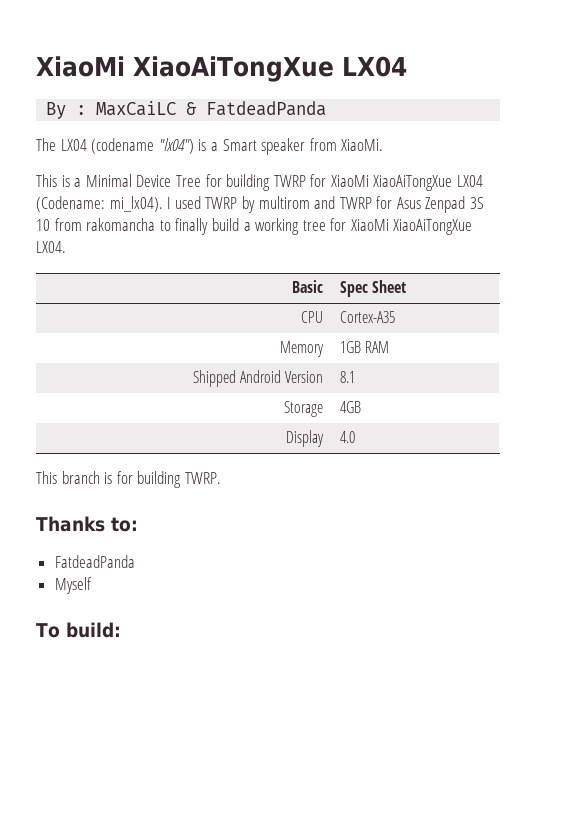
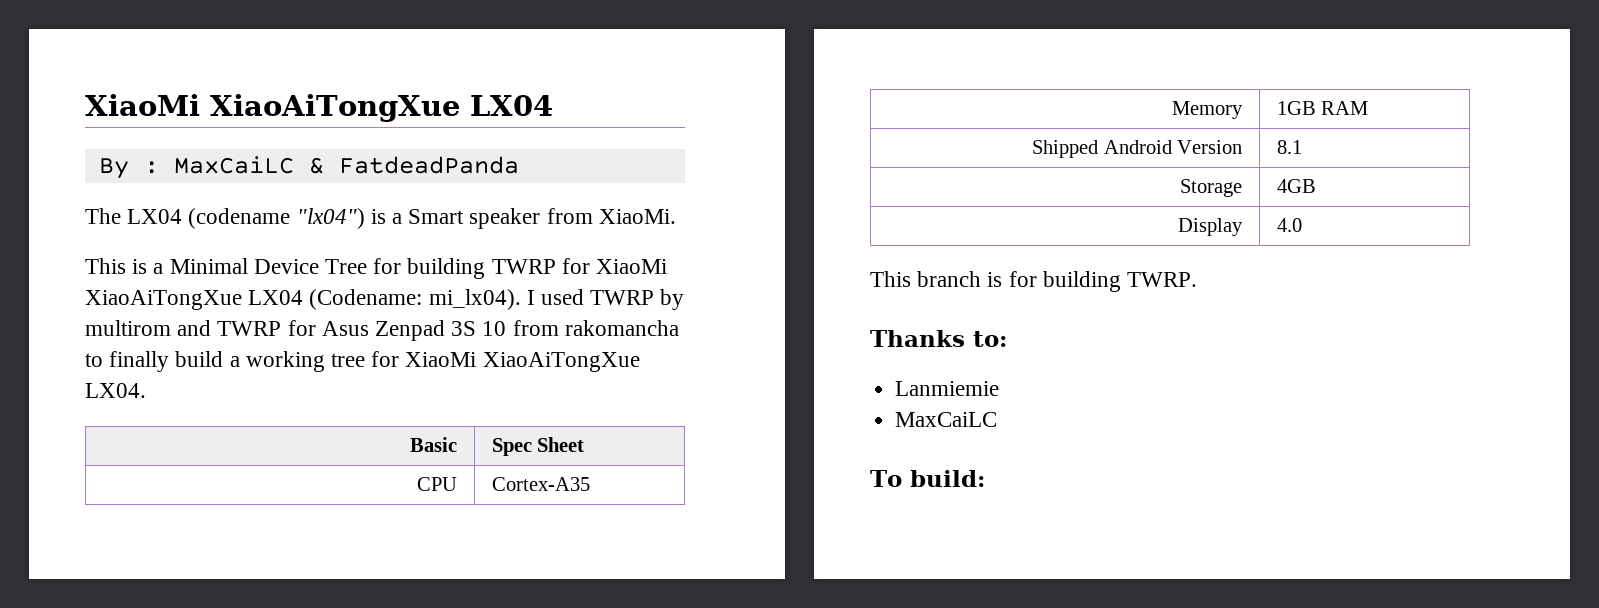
  Thanks to:
- FatdeadPanda
- Myself
+ Lanmiemie
+ MaxCaiLC

